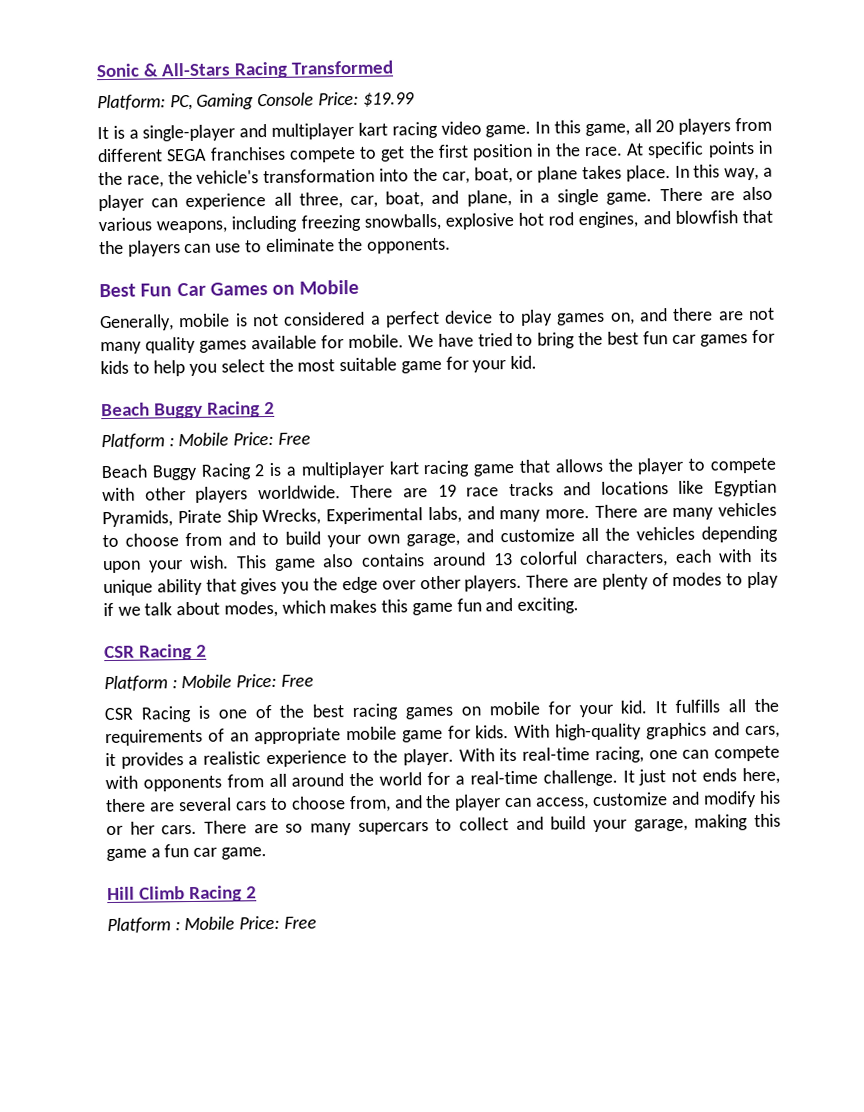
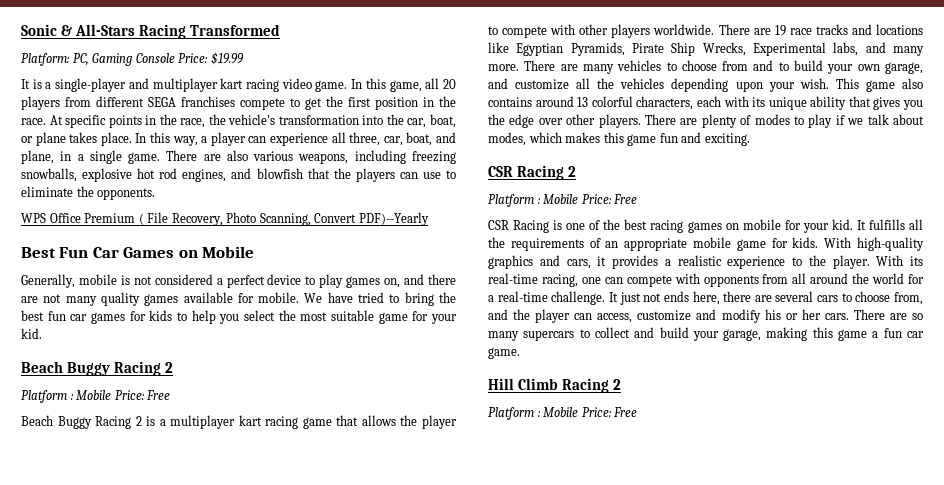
+ WPS Office Premium ( File Recovery, Photo Scanning, Convert PDF)--Yearly

